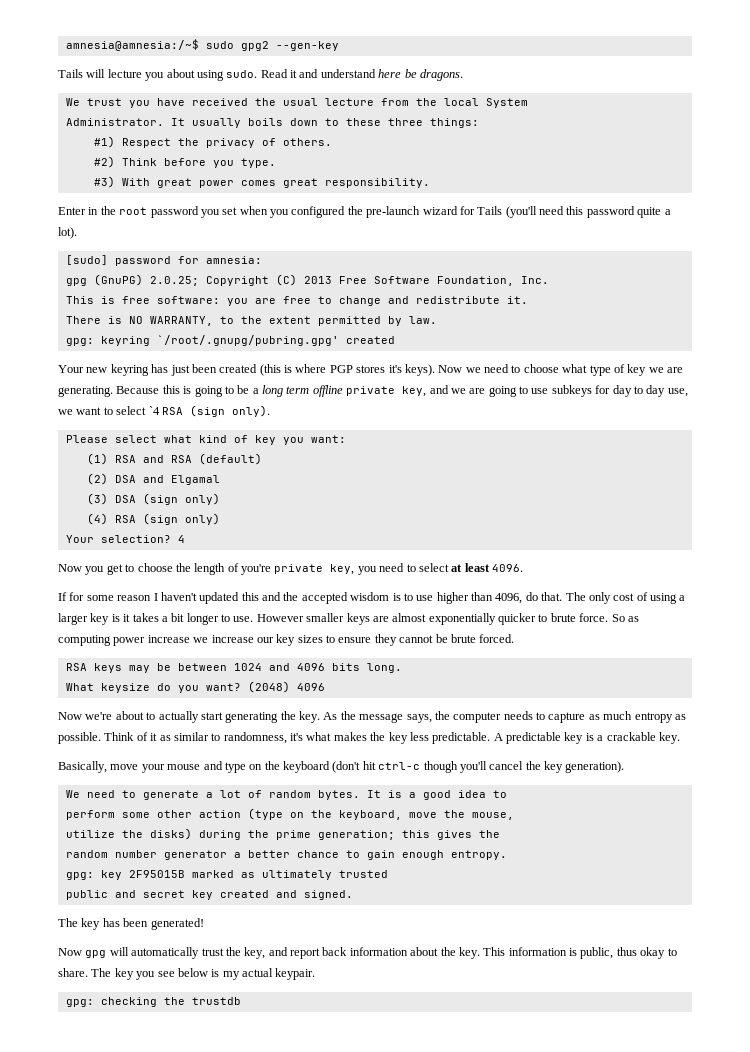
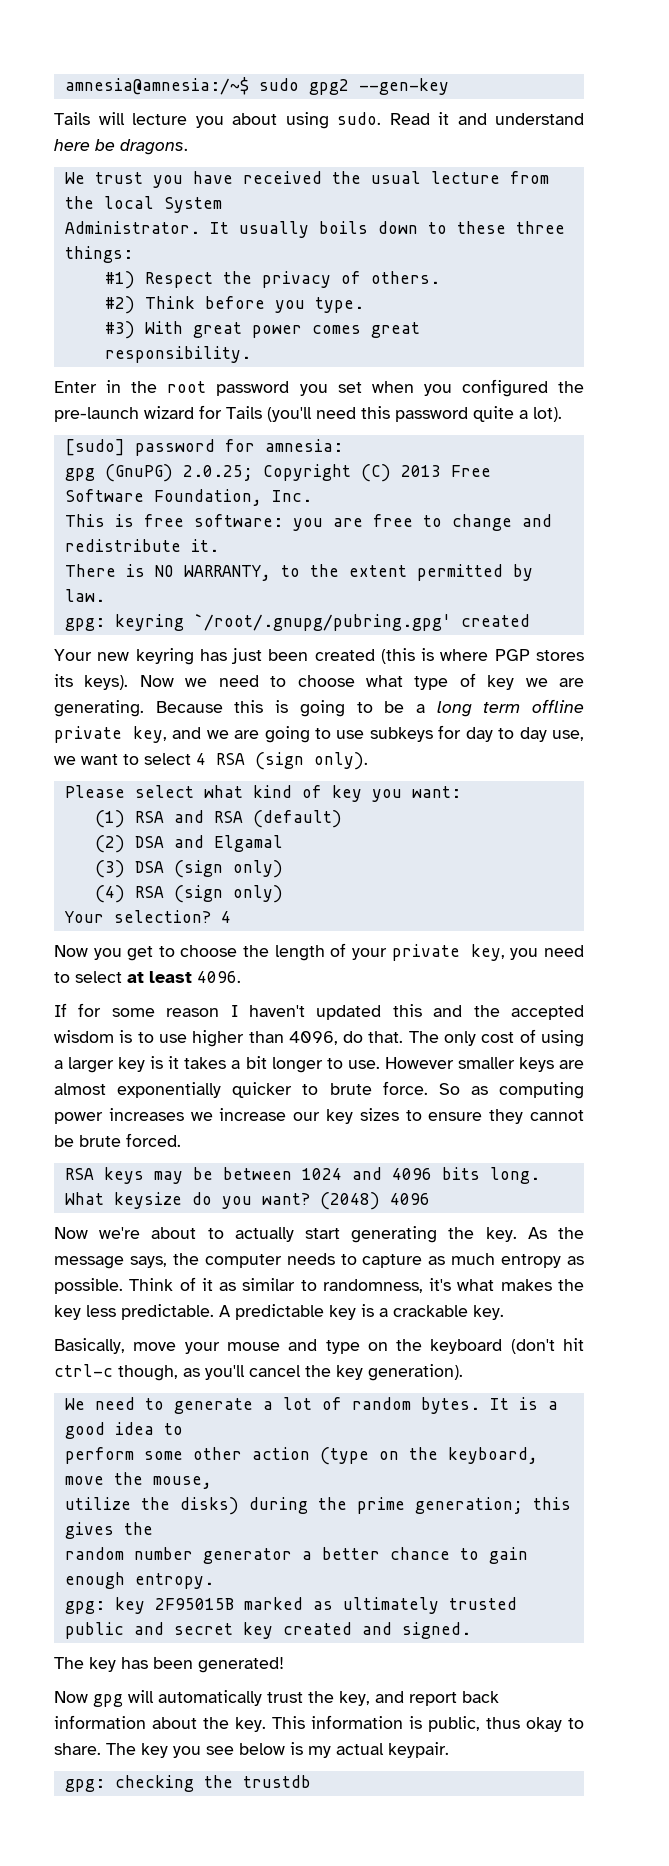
- Your new keyring has just been created (this is where PGP stores it's keys).
+ Your new keyring has just been created (this is where PGP stores its keys).
- Because this is going to be a long term offline private key, and we are going to use subkeys for day to day use, we want to select `4 RSA (sign only).
+ Because this is going to be a long term offline private key, and we are going to use subkeys for day to day use, we want to select 4 RSA (sign only).
- Now you get to choose the length of you're private key, you need to select at least 4096.
+ Now you get to choose the length of your private key, you need to select at least 4096.
- So as computing power increase we increase our key sizes to ensure they cannot be brute forced.
+ So as computing power increases we increase our key sizes to ensure they cannot be brute forced.
- Basically, move your mouse and type on the keyboard (don't hit ctrl-c though you'll cancel the key generation).
+ Basically, move your mouse and type on the keyboard (don't hit ctrl-c though, as you'll cancel the key generation).

